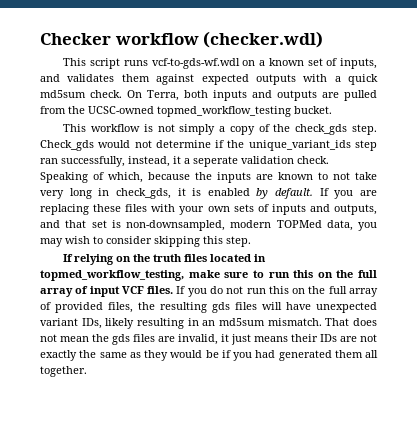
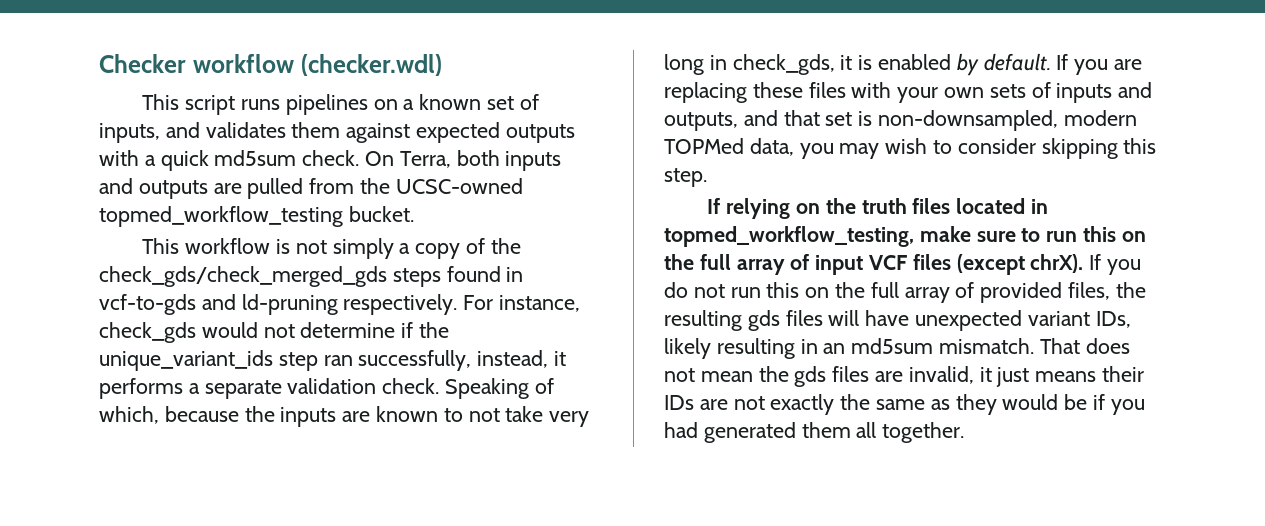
- This script runs vcf-to-gds-wf.wdl on a known set of inputs, and validates them against expected outputs with a quick md5sum check.
+ This script runs pipelines on a known set of inputs, and validates them against expected outputs with a quick md5sum check.
- This workflow is not simply a copy of the check_gds step. Check_gds would not determine if the unique_variant_ids step ran successfully, instead, it a seperate validation check.
+ This workflow is not simply a copy of the check_gds/check_merged_gds steps found in vcf-to-gds and ld-pruning respectively. For instance, check_gds would not determine if the unique_variant_ids step ran successfully, instead, it performs a separate validation check.
- If relying on the truth files located in topmed_workflow_testing, make sure to run this on the full array of input VCF files.
+ If relying on the truth files located in topmed_workflow_testing, make sure to run this on the full array of input VCF files (except chrX).

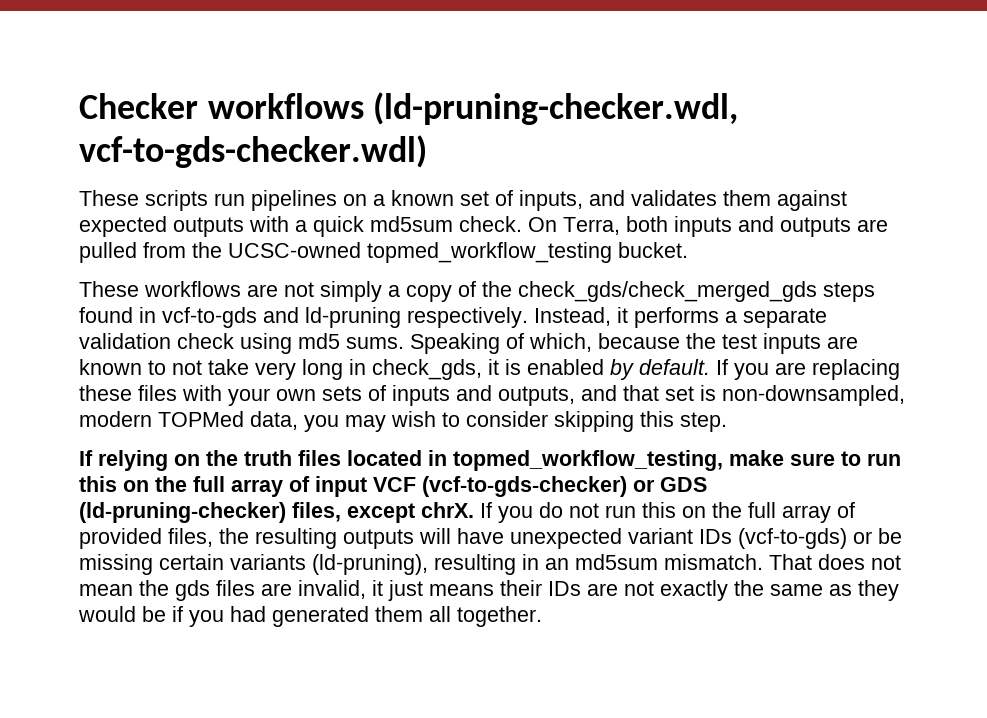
- Checker workflow (checker.wdl)
- This script runs pipelines on a known set of inputs, and validates them against expected outputs with a quick md5sum check.
+ Checker workflows (ld-pruning-checker.wdl, vcf-to-gds-checker.wdl)
+ These scripts run pipelines on a known set of inputs, and validates them against expected outputs with a quick md5sum check.
- This workflow is not simply a copy of the check_gds/check_merged_gds steps found in vcf-to-gds and ld-pruning respectively.
+ These workflows are not simply a copy of the check_gds/check_merged_gds steps found in vcf-to-gds and ld-pruning respectively.
- For instance, check_gds would not determine if the unique_variant_ids step ran successfully, instead, it performs a separate validation check.
+ Instead, it performs a separate validation check using md5 sums.
- Speaking of which, because the inputs are known to not take very long in check_gds, it is enabled by default.
+ Speaking of which, because the test inputs are known to not take very long in check_gds, it is enabled by default.
- If relying on the truth files located in topmed_workflow_testing, make sure to run this on the full array of input VCF files (except chrX).
+ If relying on the truth files located in topmed_workflow_testing, make sure to run this on the full array of input VCF (vcf-to-gds-checker) or GDS (ld-pruning-checker) files, except chrX.
- If you do not run this on the full array of provided files, the resulting gds files will have unexpected variant IDs, likely resulting in an md5sum mismatch.
+ If you do not run this on the full array of provided files, the resulting outputs will have unexpected variant IDs (vcf-to-gds) or be missing certain variants (ld-pruning), resulting in an md5sum mismatch.

